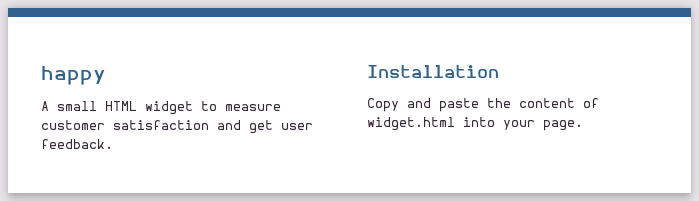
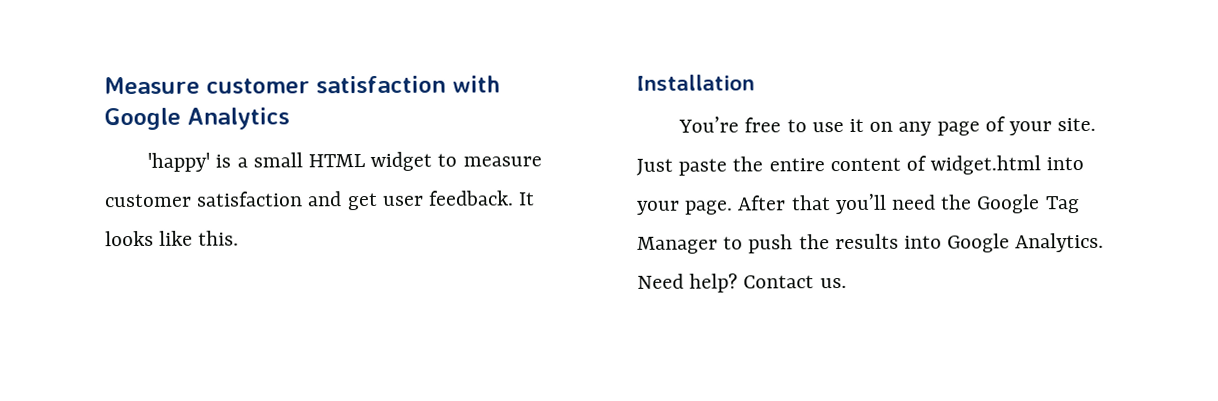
- happy
- A small HTML widget to measure customer satisfaction and get user feedback.
+ Measure customer satisfaction with Google Analytics
+ 'happy' is a small HTML widget to measure customer satisfaction and get user feedback. It looks like this.
  Installation
- Copy and paste the content of widget.html into your page.
+ You’re free to use it on any page of your site. Just paste the entire content of widget.html into your page.
+ After that you’ll need the Google Tag Manager to push the results into Google Analytics. Need help? Contact us.

